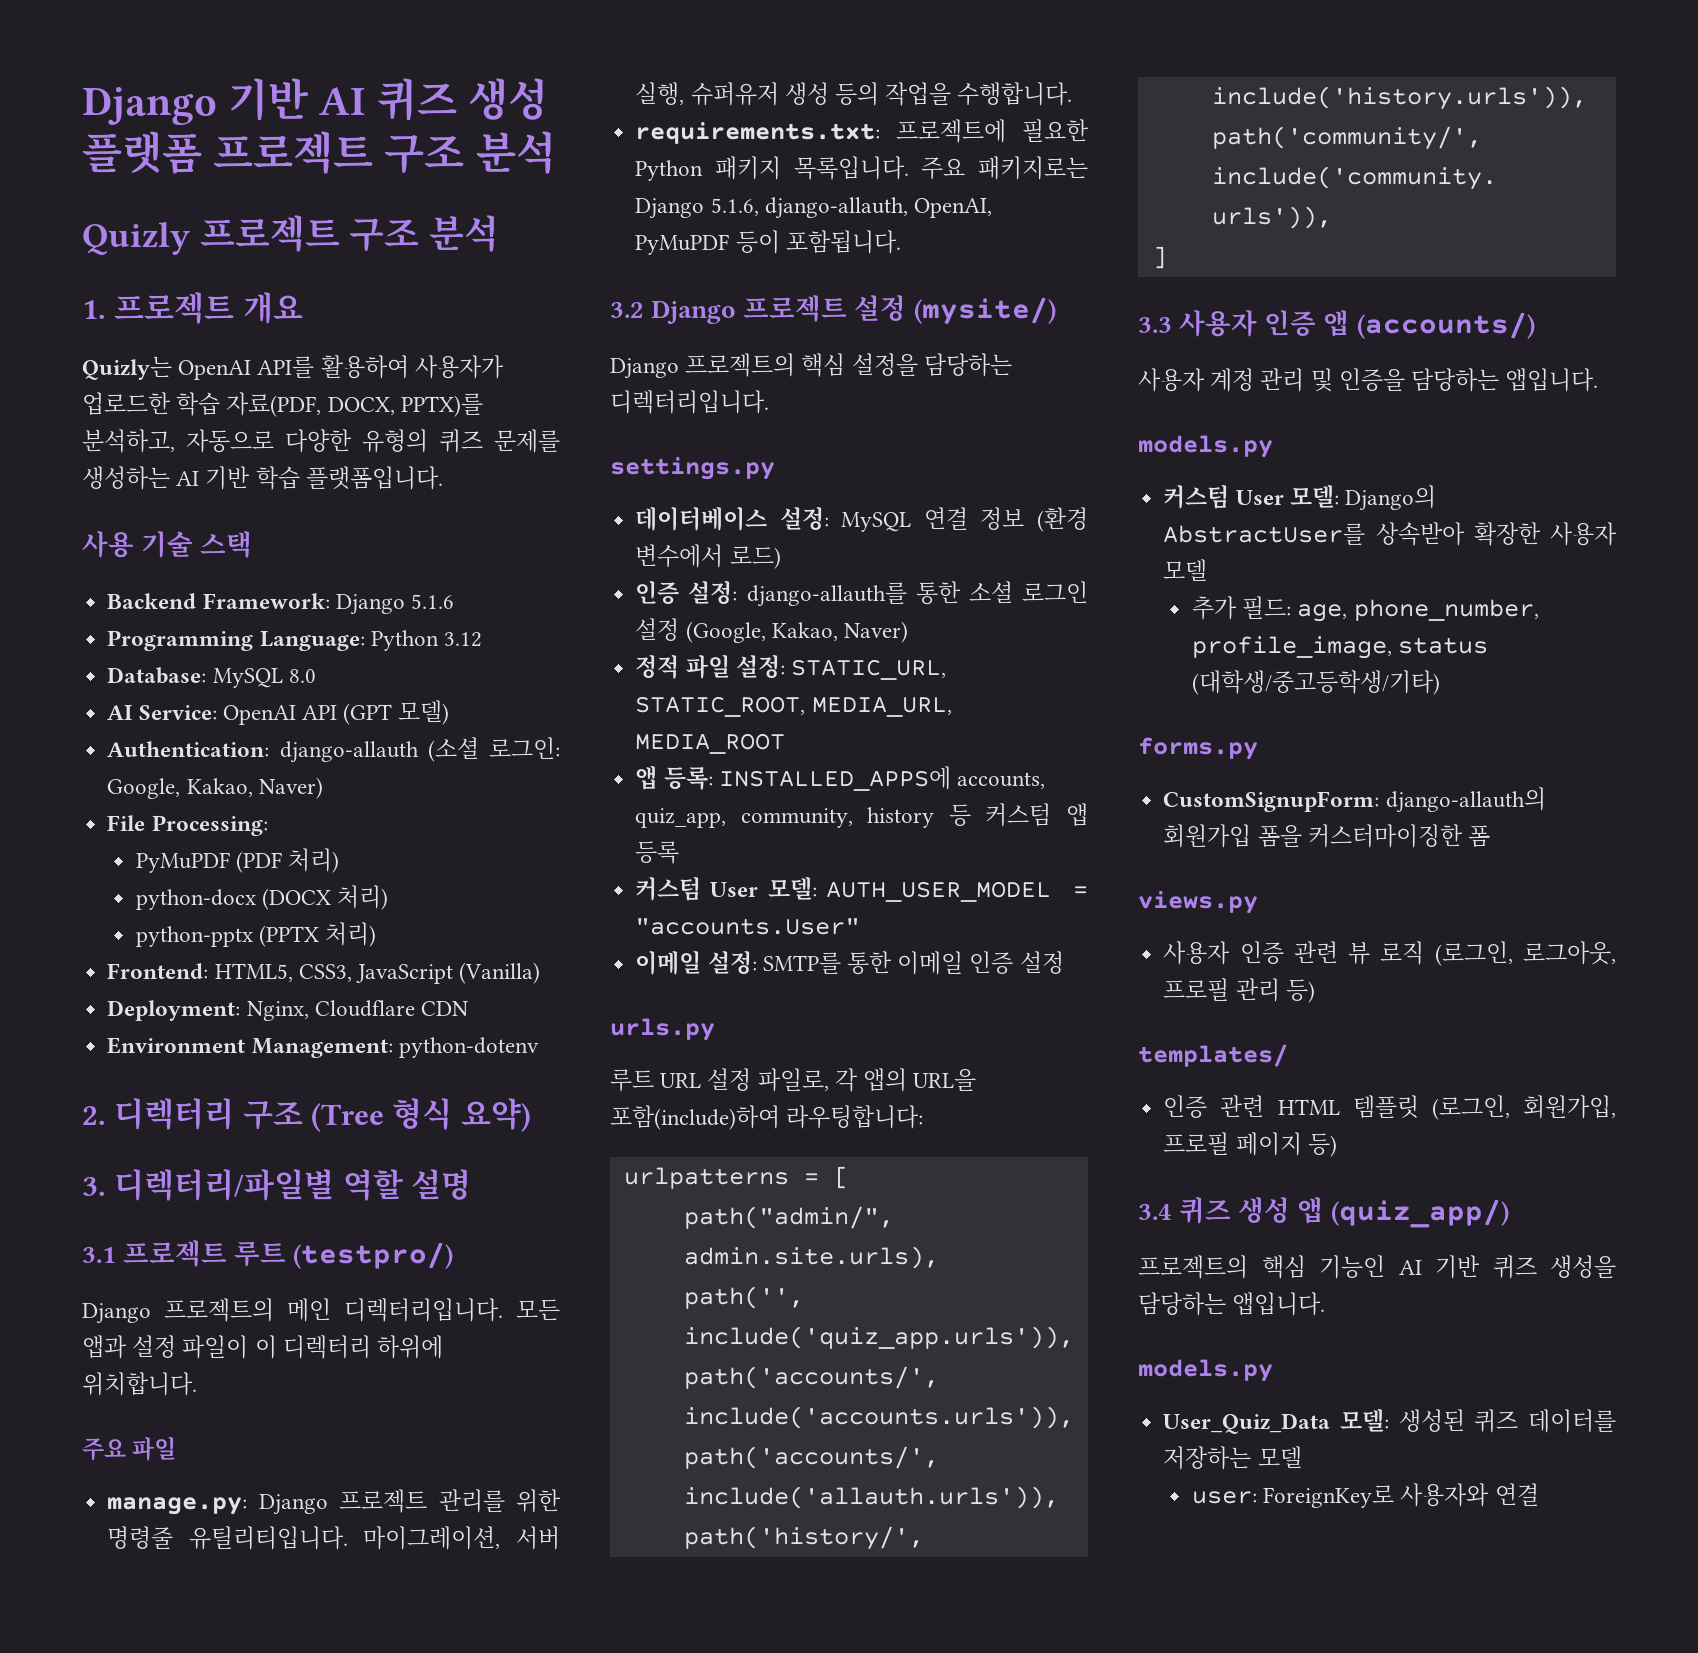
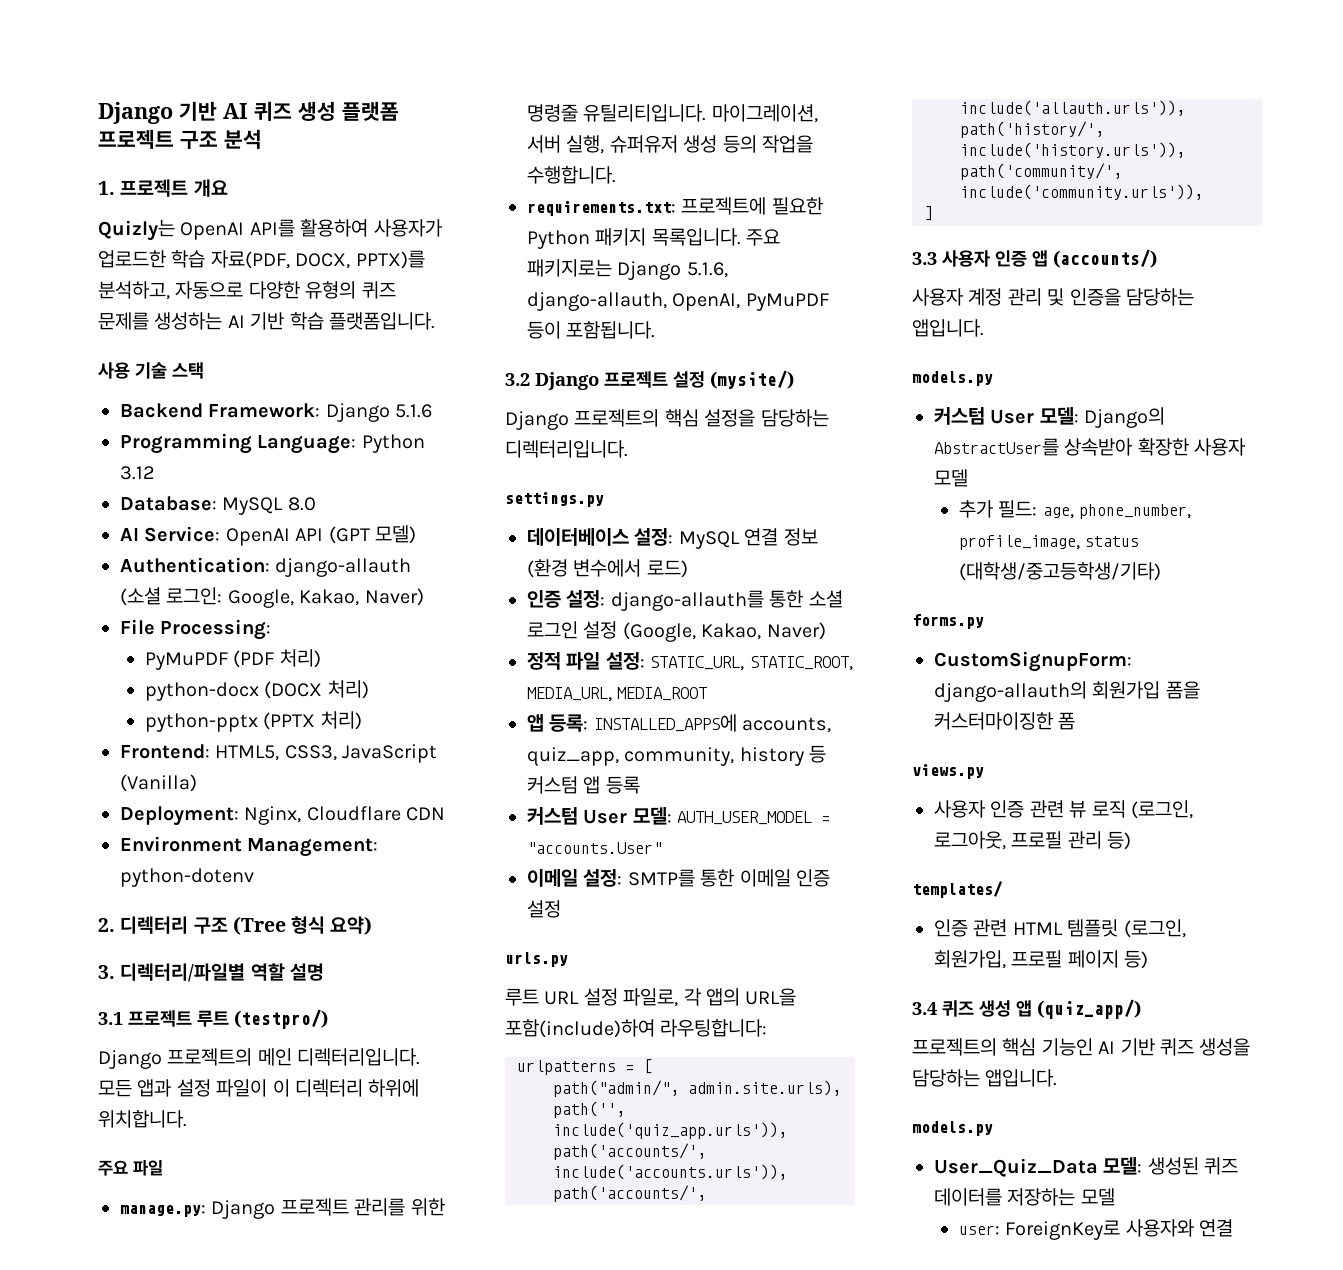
- Quizly 프로젝트 구조 분석

